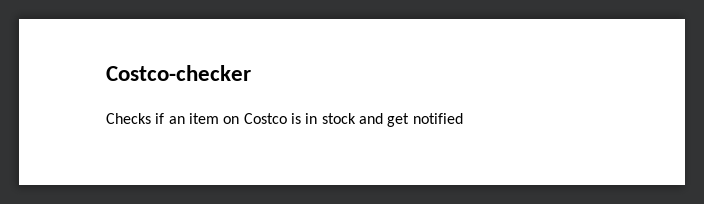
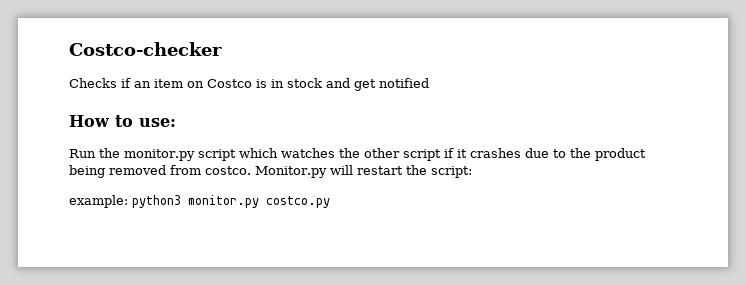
+ How to use:
+ Run the monitor.py script which watches the other script if it crashes due to the product being removed from costco. Monitor.py will restart the script:
+ example: python3 monitor.py costco.py

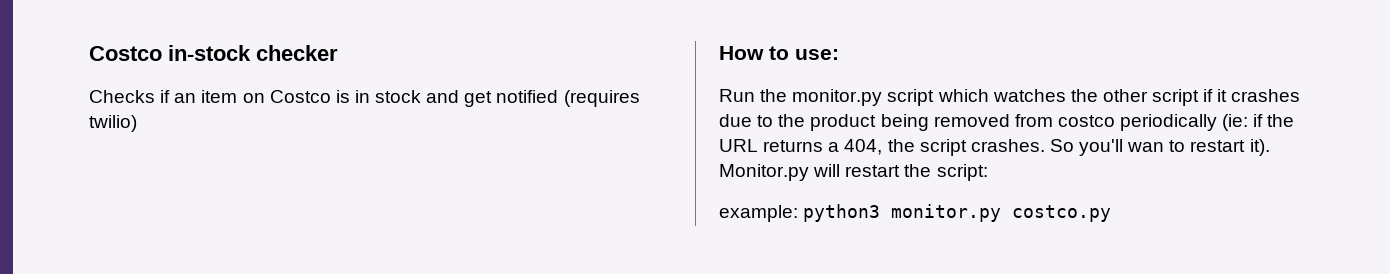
- Costco-checker
+ Costco in-stock checker
- Checks if an item on Costco is in stock and get notified
+ Checks if an item on Costco is in stock and get notified (requires twilio)
- Run the monitor.py script which watches the other script if it crashes due to the product being removed from costco.
+ Run the monitor.py script which watches the other script if it crashes due to the product being removed from costco periodically (ie: if the URL returns a 404, the script crashes. So you'll wan to restart it).

